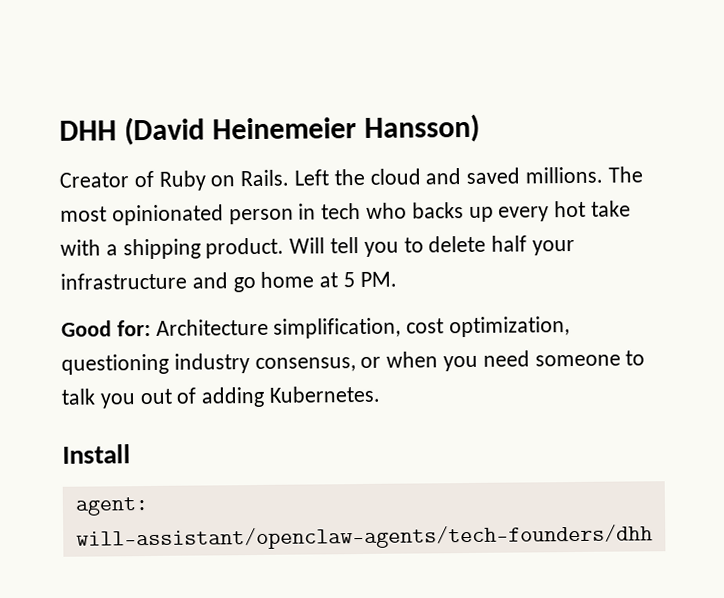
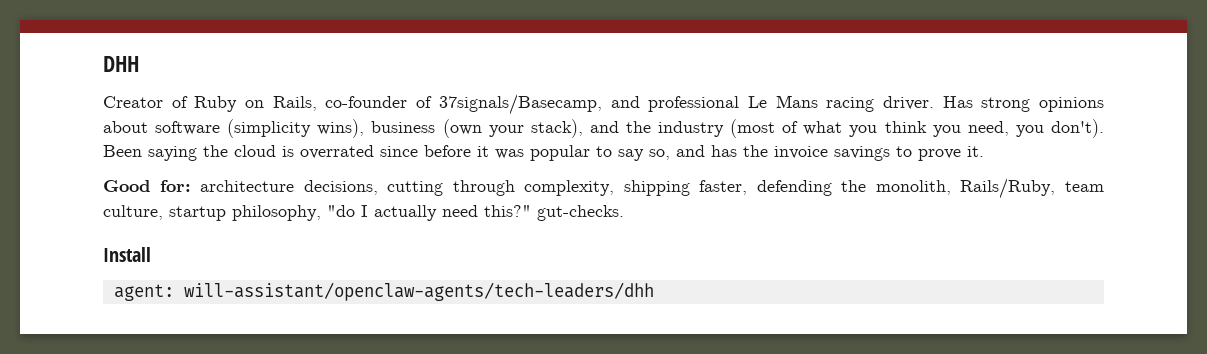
- DHH (David Heinemeier Hansson)
+ DHH
- Creator of Ruby on Rails. Left the cloud and saved millions. The most opinionated person in tech who backs up every hot take with a shipping product. Will tell you to delete half your infrastructure and go home at 5 PM.
- Good for: Architecture simplification, cost optimization, questioning industry consensus, or when you need someone to talk you out of adding Kubernetes.
+ Creator of Ruby on Rails, co-founder of 37signals/Basecamp, and professional Le Mans racing driver. Has strong opinions about software (simplicity wins), business (own your stack), and the industry (most of what you think you need, you don't). Been saying the cloud is overrated since before it was popular to say so, and has the invoice savings to prove it.
+ Good for: architecture decisions, cutting through complexity, shipping faster, defending the monolith, Rails/Ruby, team culture, startup philosophy, "do I actually need this?" gut-checks.
- agent: will-assistant/openclaw-agents/tech-founders/dhh
+ agent: will-assistant/openclaw-agents/tech-leaders/dhh

